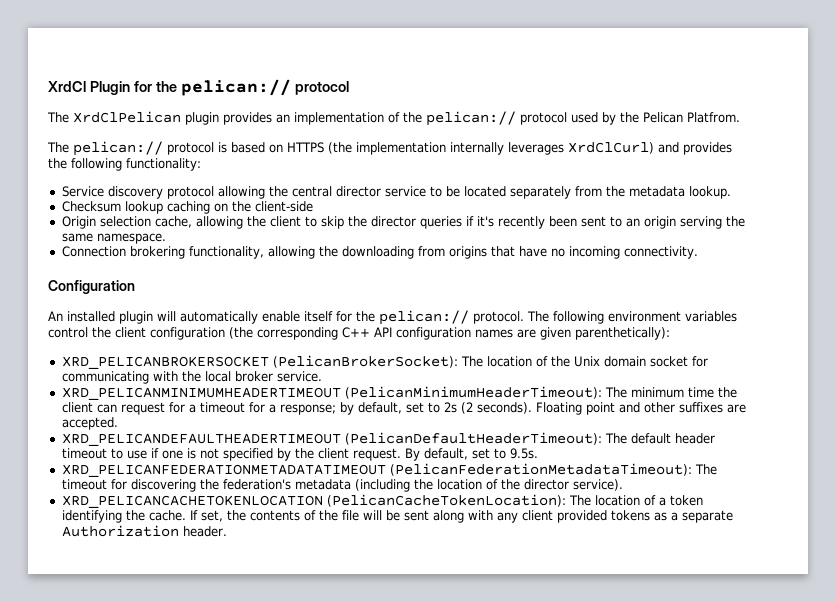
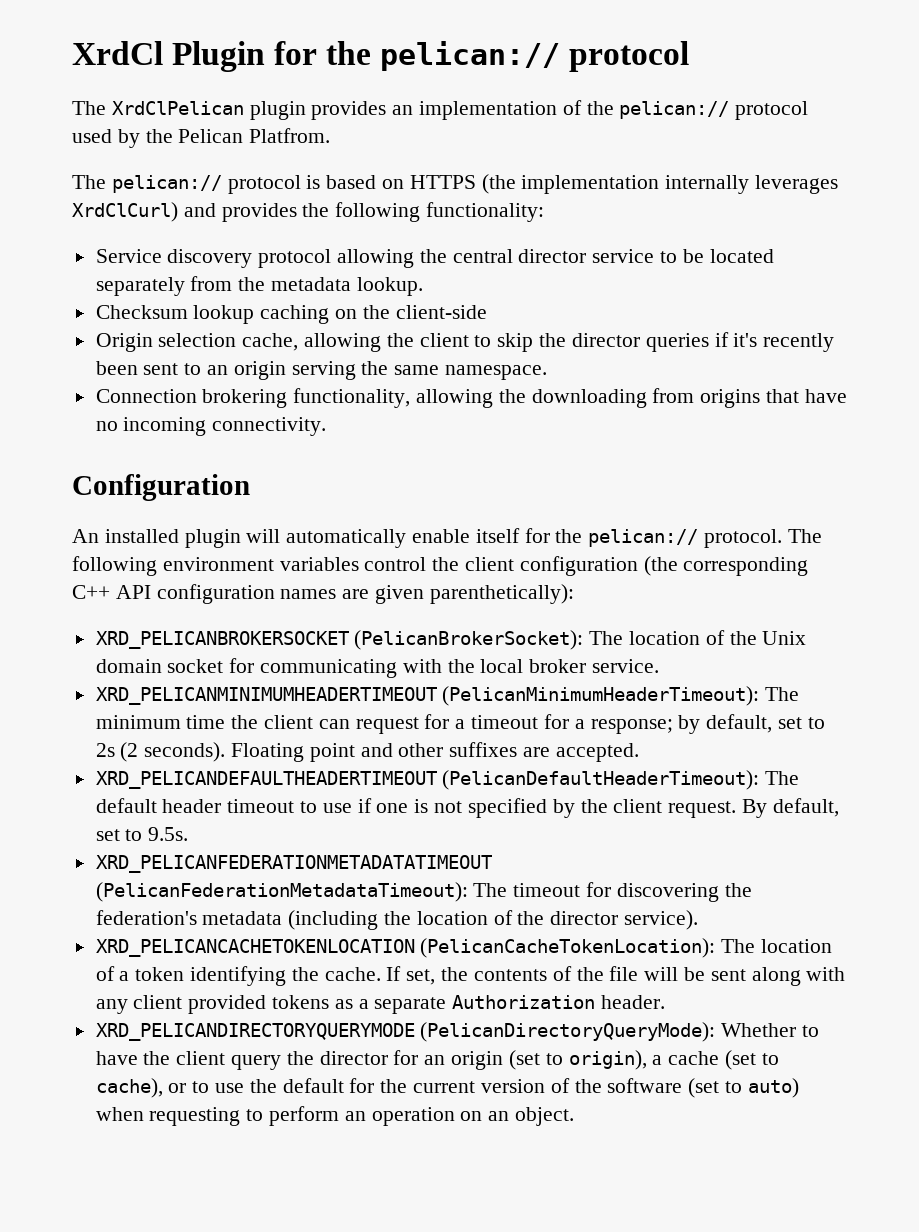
+ XRD_PELICANDIRECTORYQUERYMODE (PelicanDirectoryQueryMode): Whether to have the client query the director for an origin (set to origin), a cache (set to cache), or to use the default for the current version of the software (set to auto) when requesting to perform an operation on an object.

